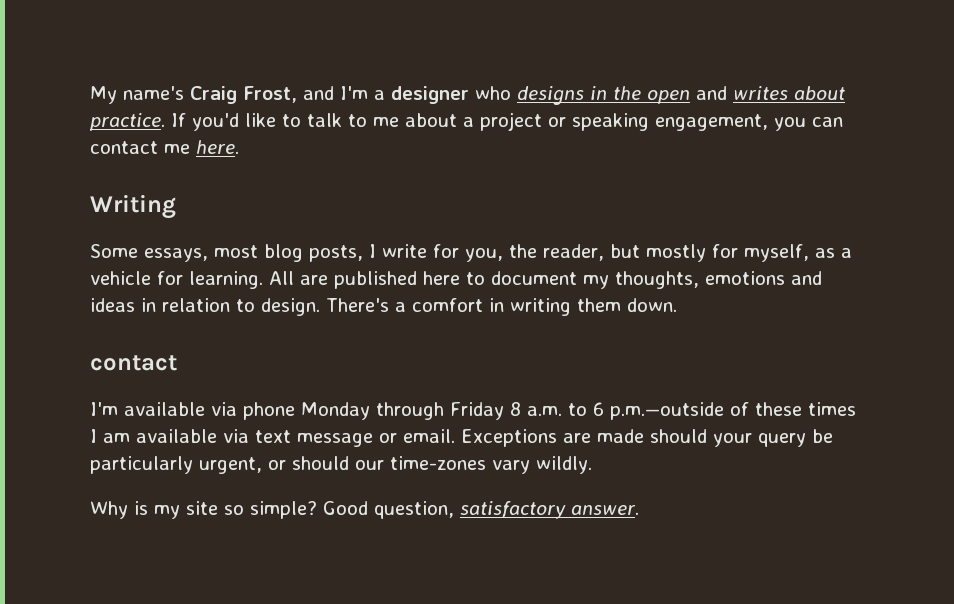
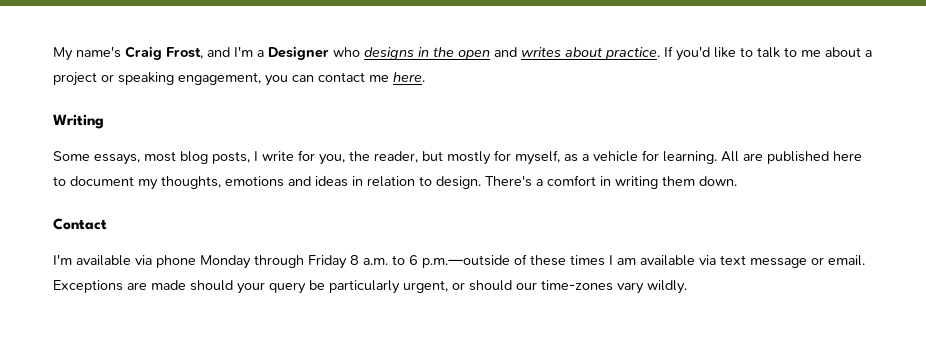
- My name's Craig Frost, and I'm a designer who designs in the open and writes about practice.
+ My name's Craig Frost, and I'm a Designer who designs in the open and writes about practice.
  There's a comfort in writing them down.
- contact
+ Contact
- Why is my site so simple? Good question, satisfactory answer.

